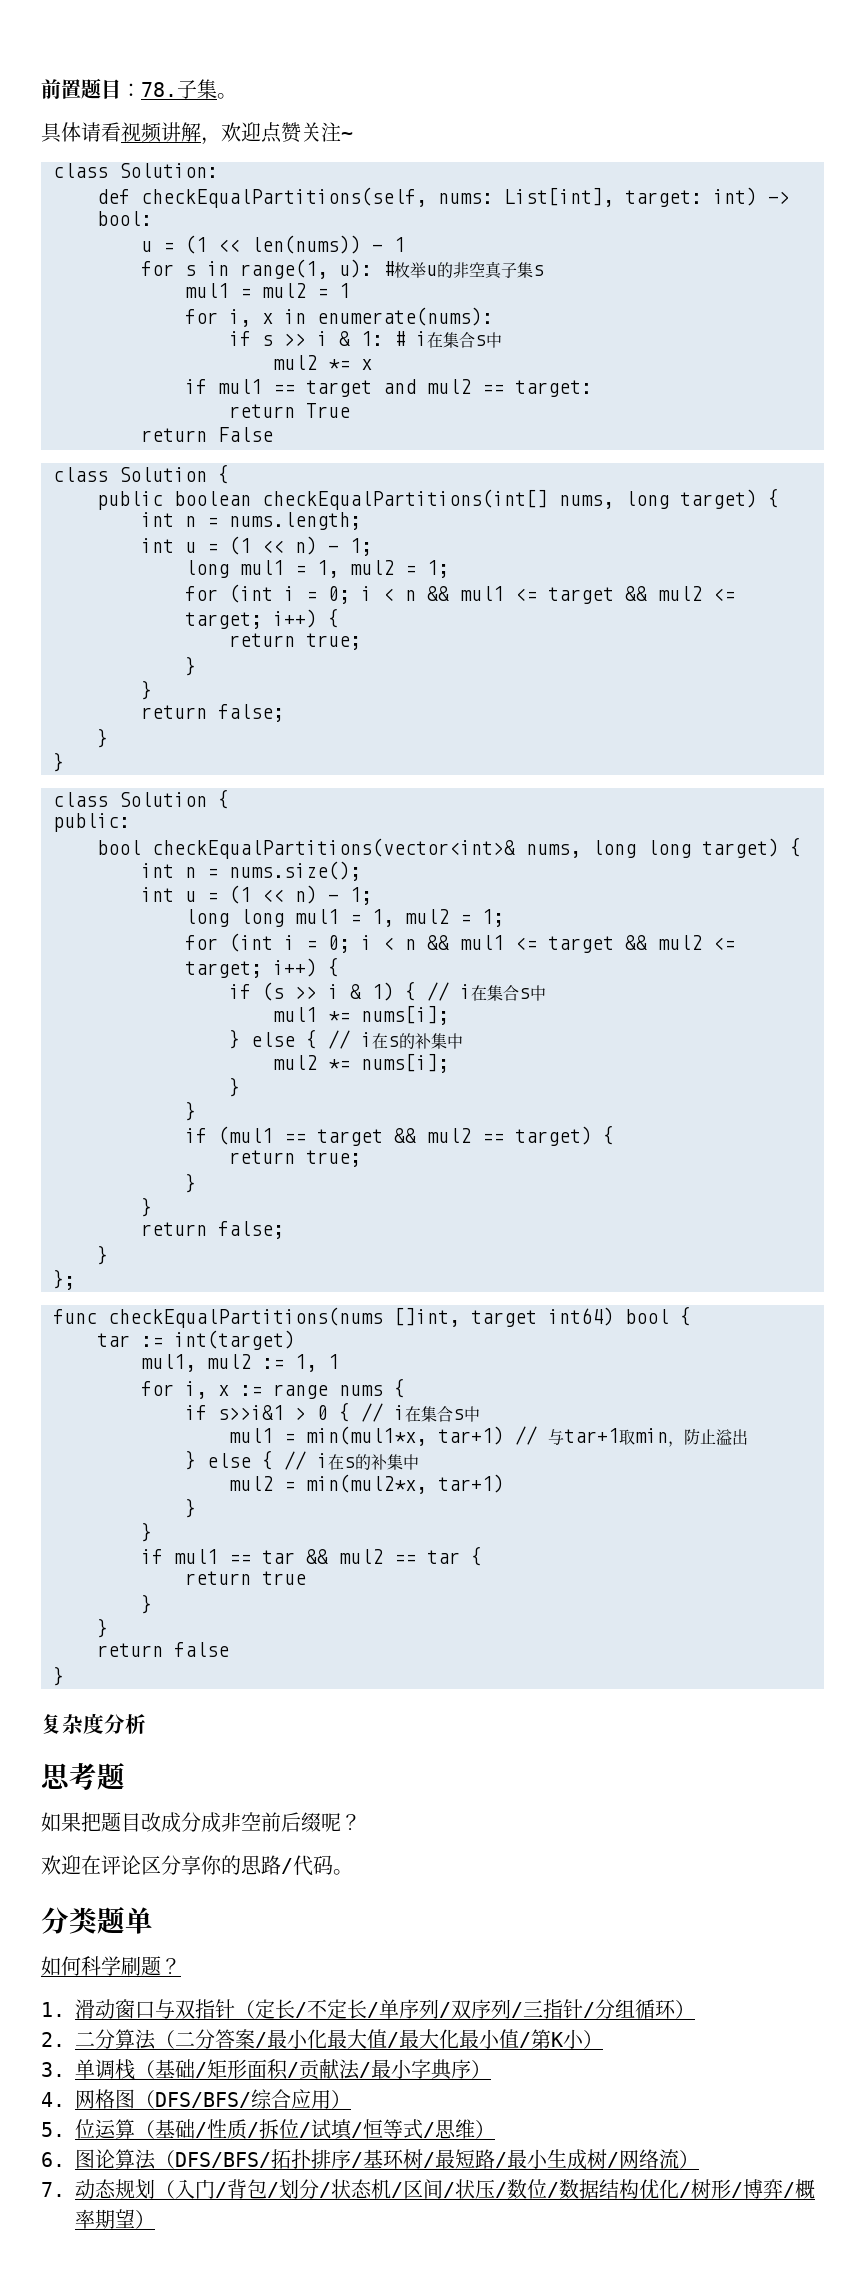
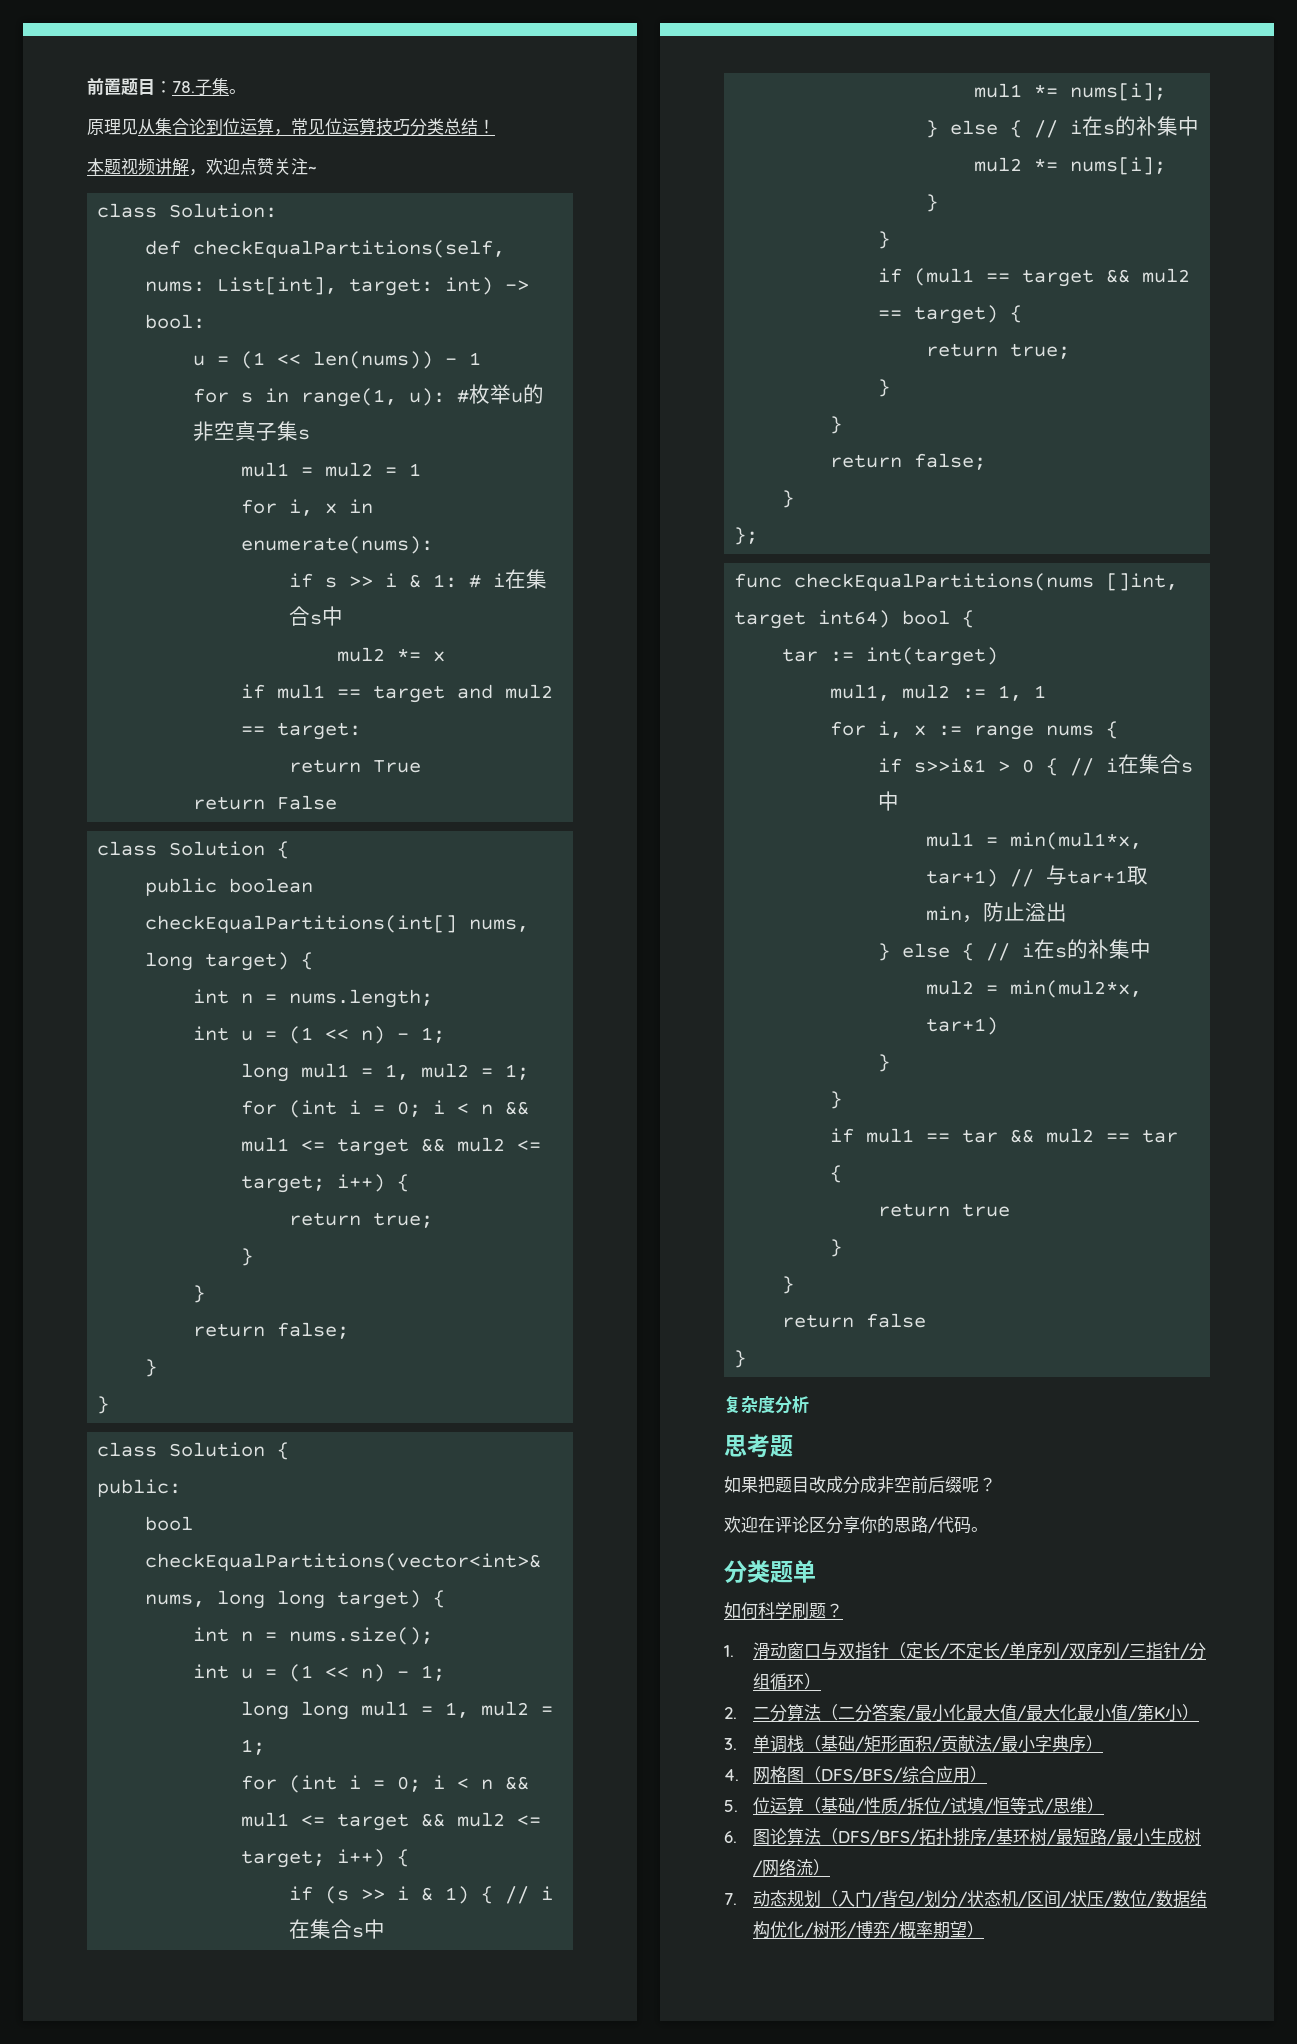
- 具体请看视频讲解，欢迎点赞关注~
+ 原理见从集合论到位运算，常见位运算技巧分类总结！
+ 本题视频讲解，欢迎点赞关注~

